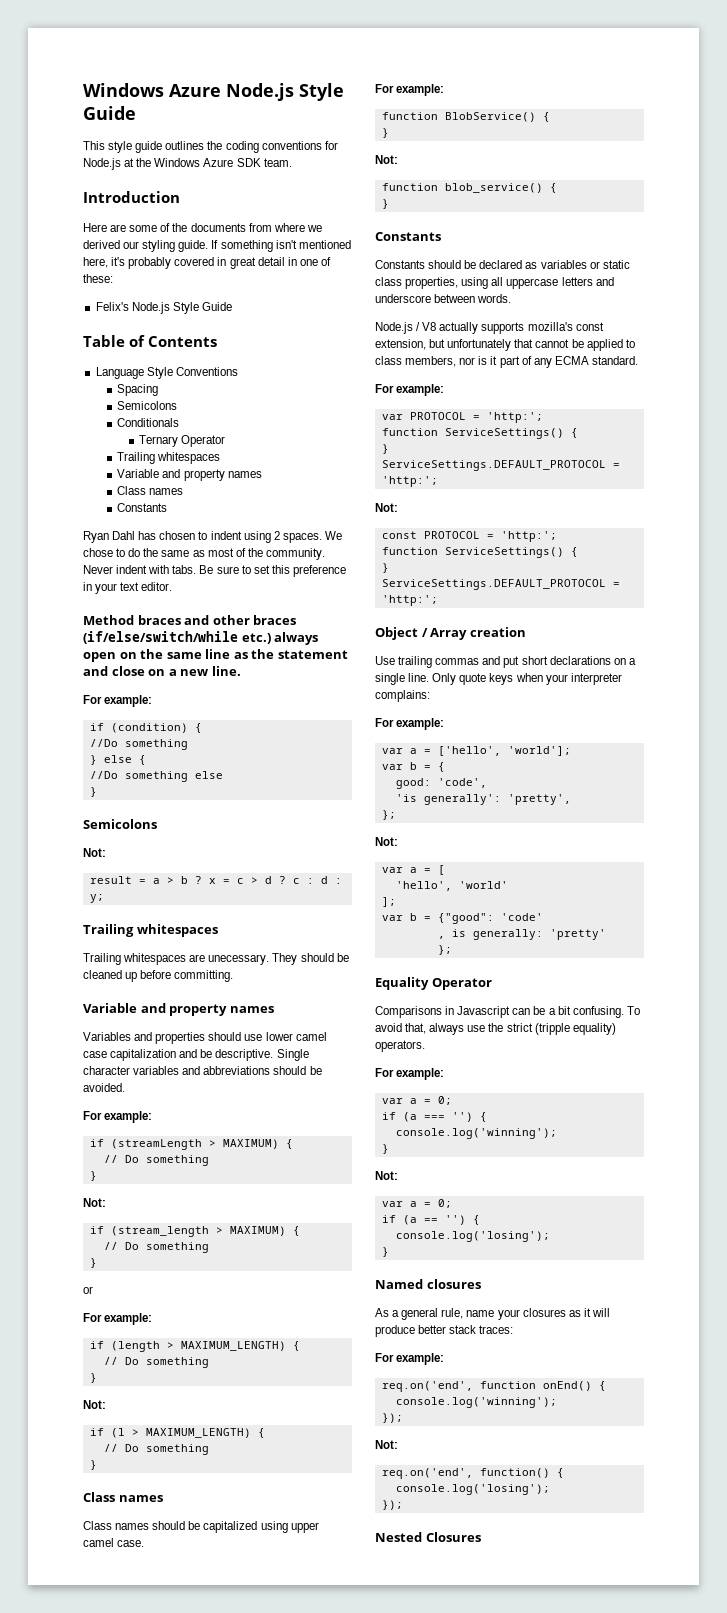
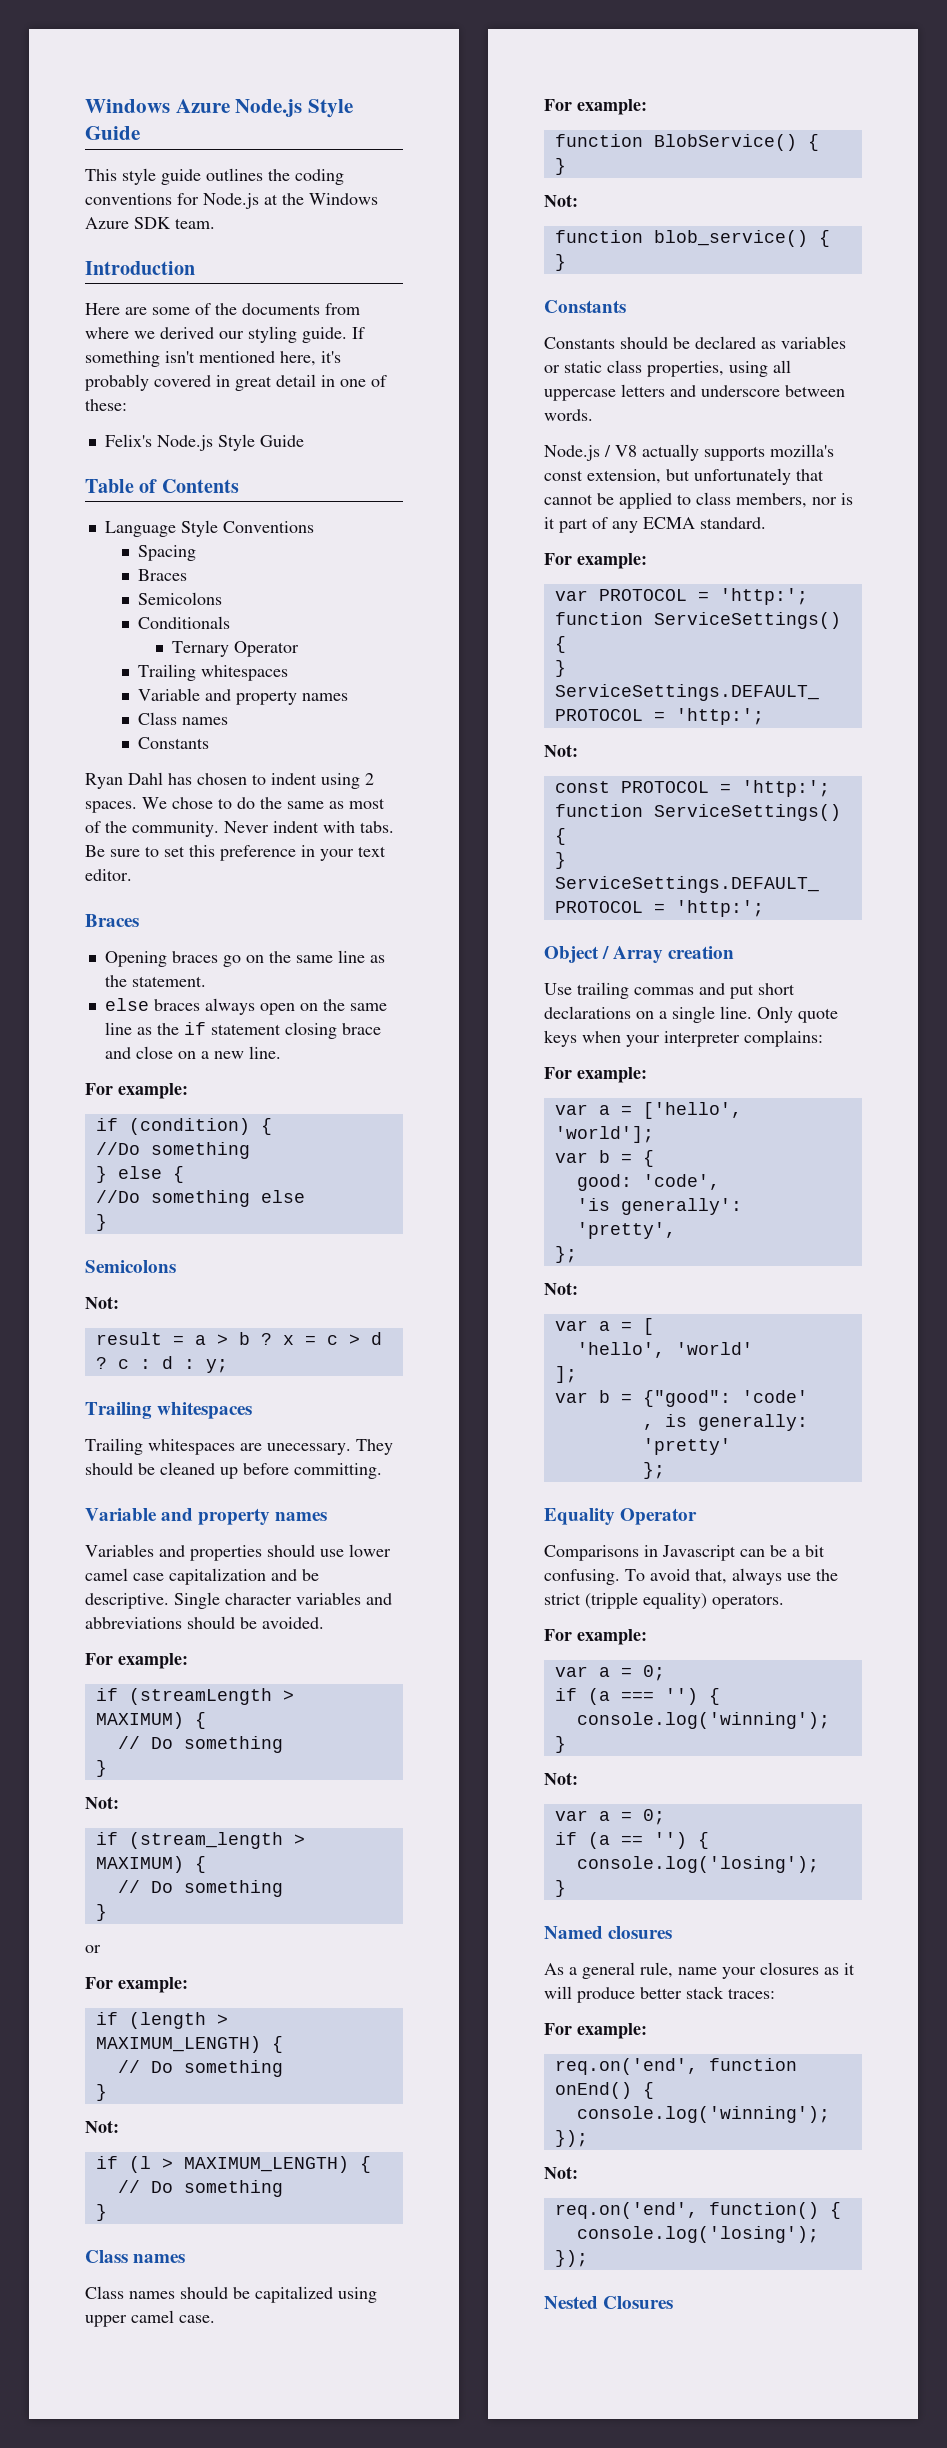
  Spacing
+ Braces
  Be sure to set this preference in your text editor.
- Method braces and other braces (if/else/switch/while etc.) always open on the same line as the statement and close on a new line.
+ Braces
+ Opening braces go on the same line as the statement.
+ else braces always open on the same line as the if statement closing brace and close on a new line.

